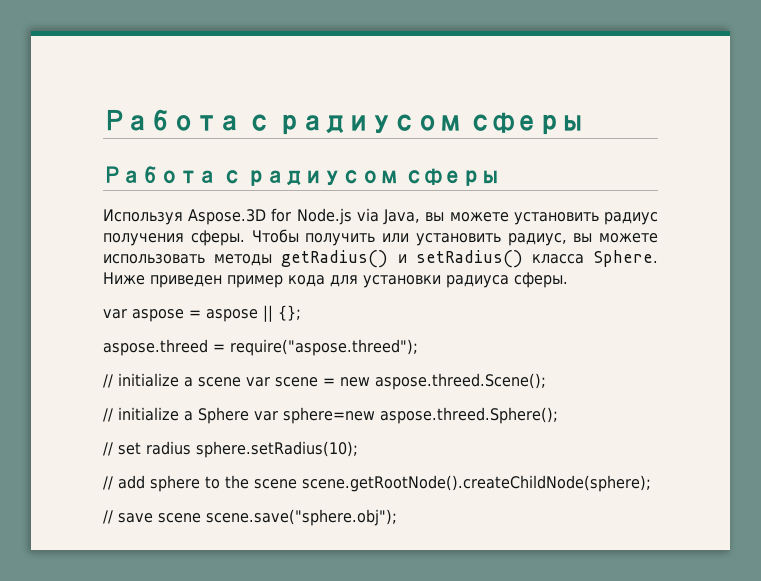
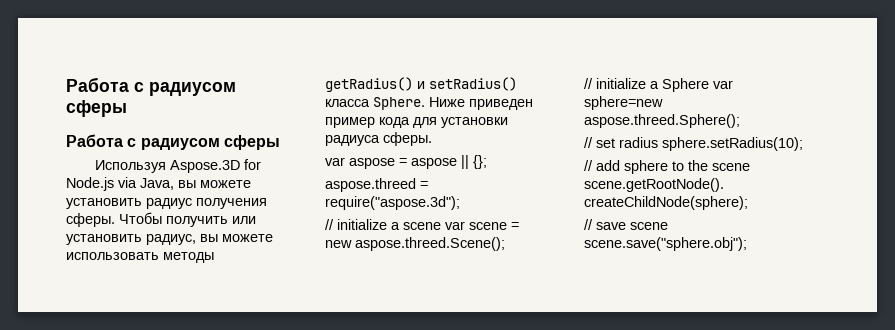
- aspose.threed = require("aspose.threed");
+ aspose.threed = require("aspose.3d");

